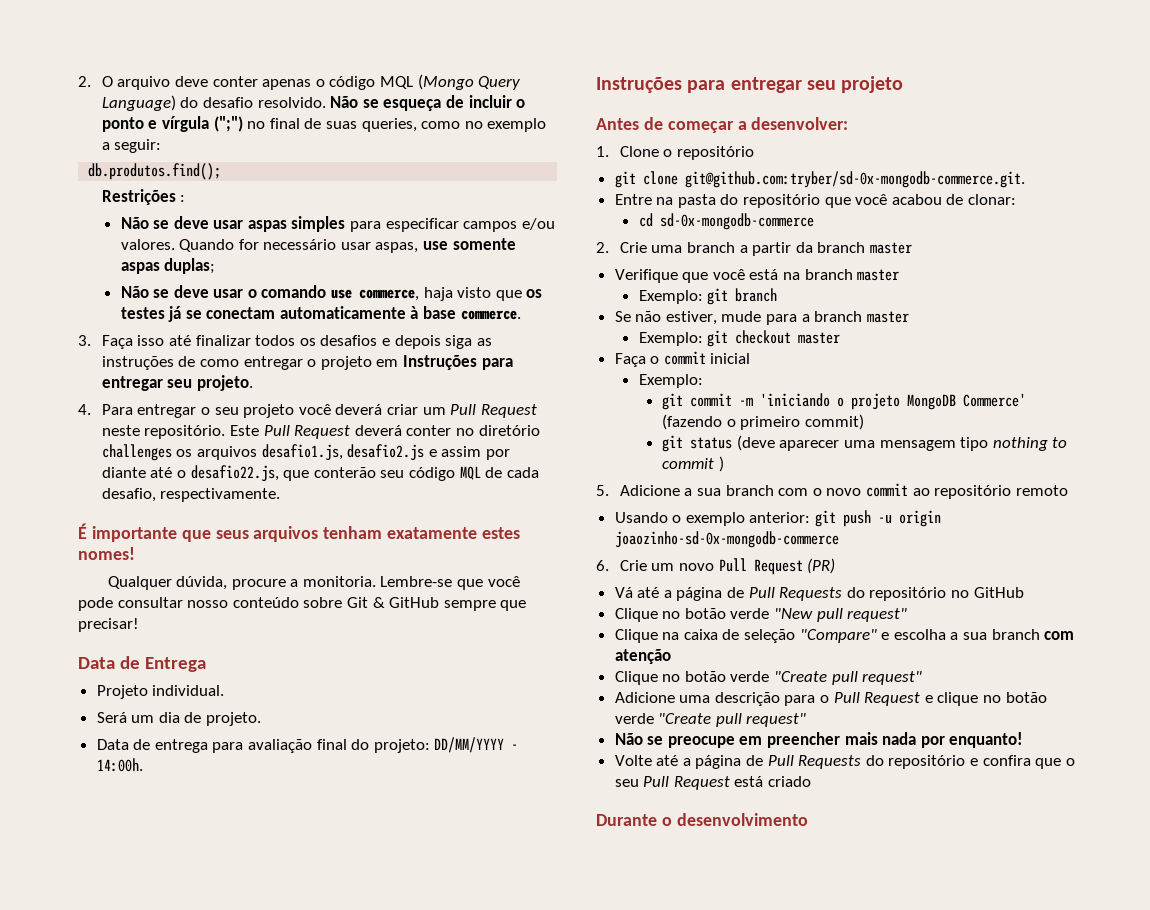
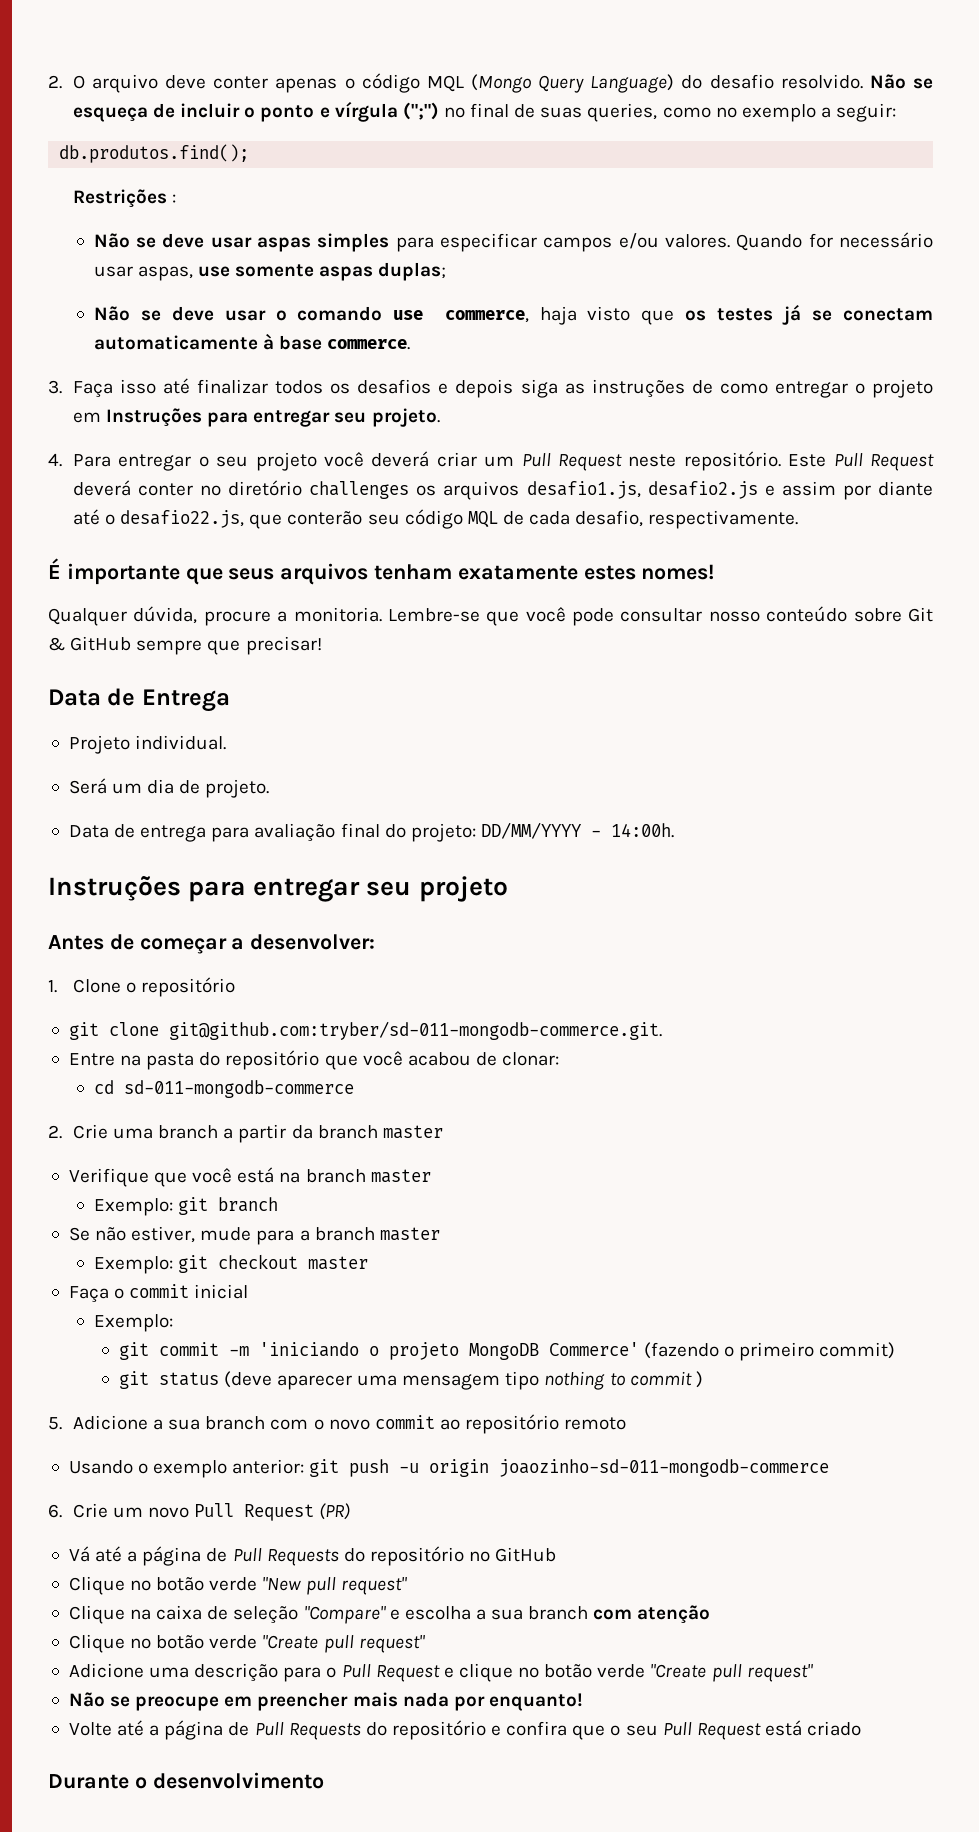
- git clone git@github.com:tryber/sd-0x-mongodb-commerce.git.
+ git clone git@github.com:tryber/sd-011-mongodb-commerce.git.
- cd sd-0x-mongodb-commerce
+ cd sd-011-mongodb-commerce
- Usando o exemplo anterior: git push -u origin joaozinho-sd-0x-mongodb-commerce
+ Usando o exemplo anterior: git push -u origin joaozinho-sd-011-mongodb-commerce

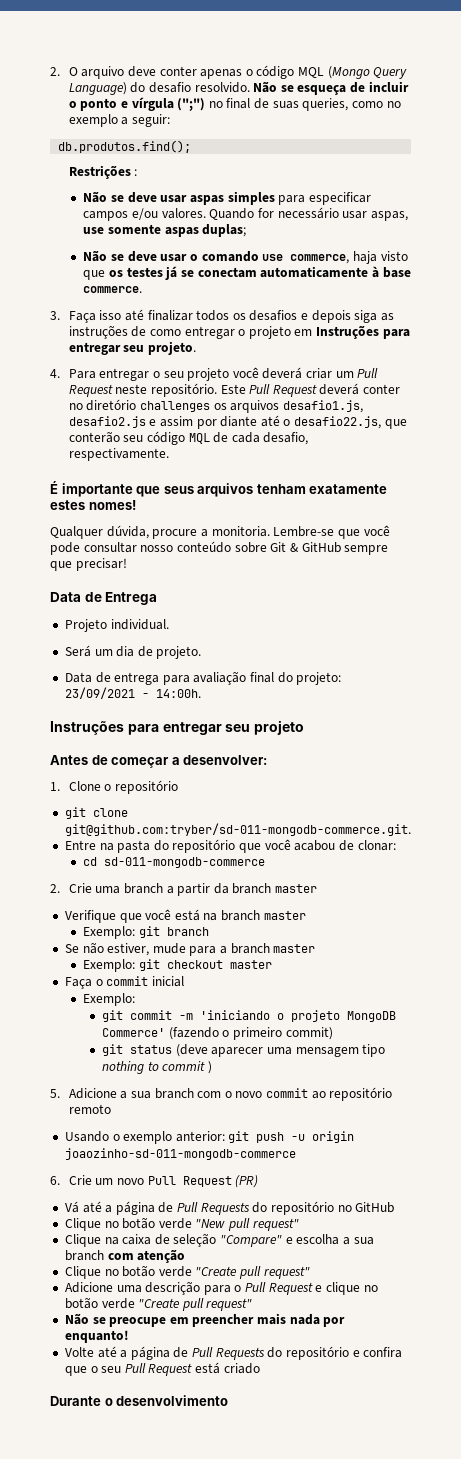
- Data de entrega para avaliação final do projeto: DD/MM/YYYY - 14:00h.
+ Data de entrega para avaliação final do projeto: 23/09/2021 - 14:00h.

